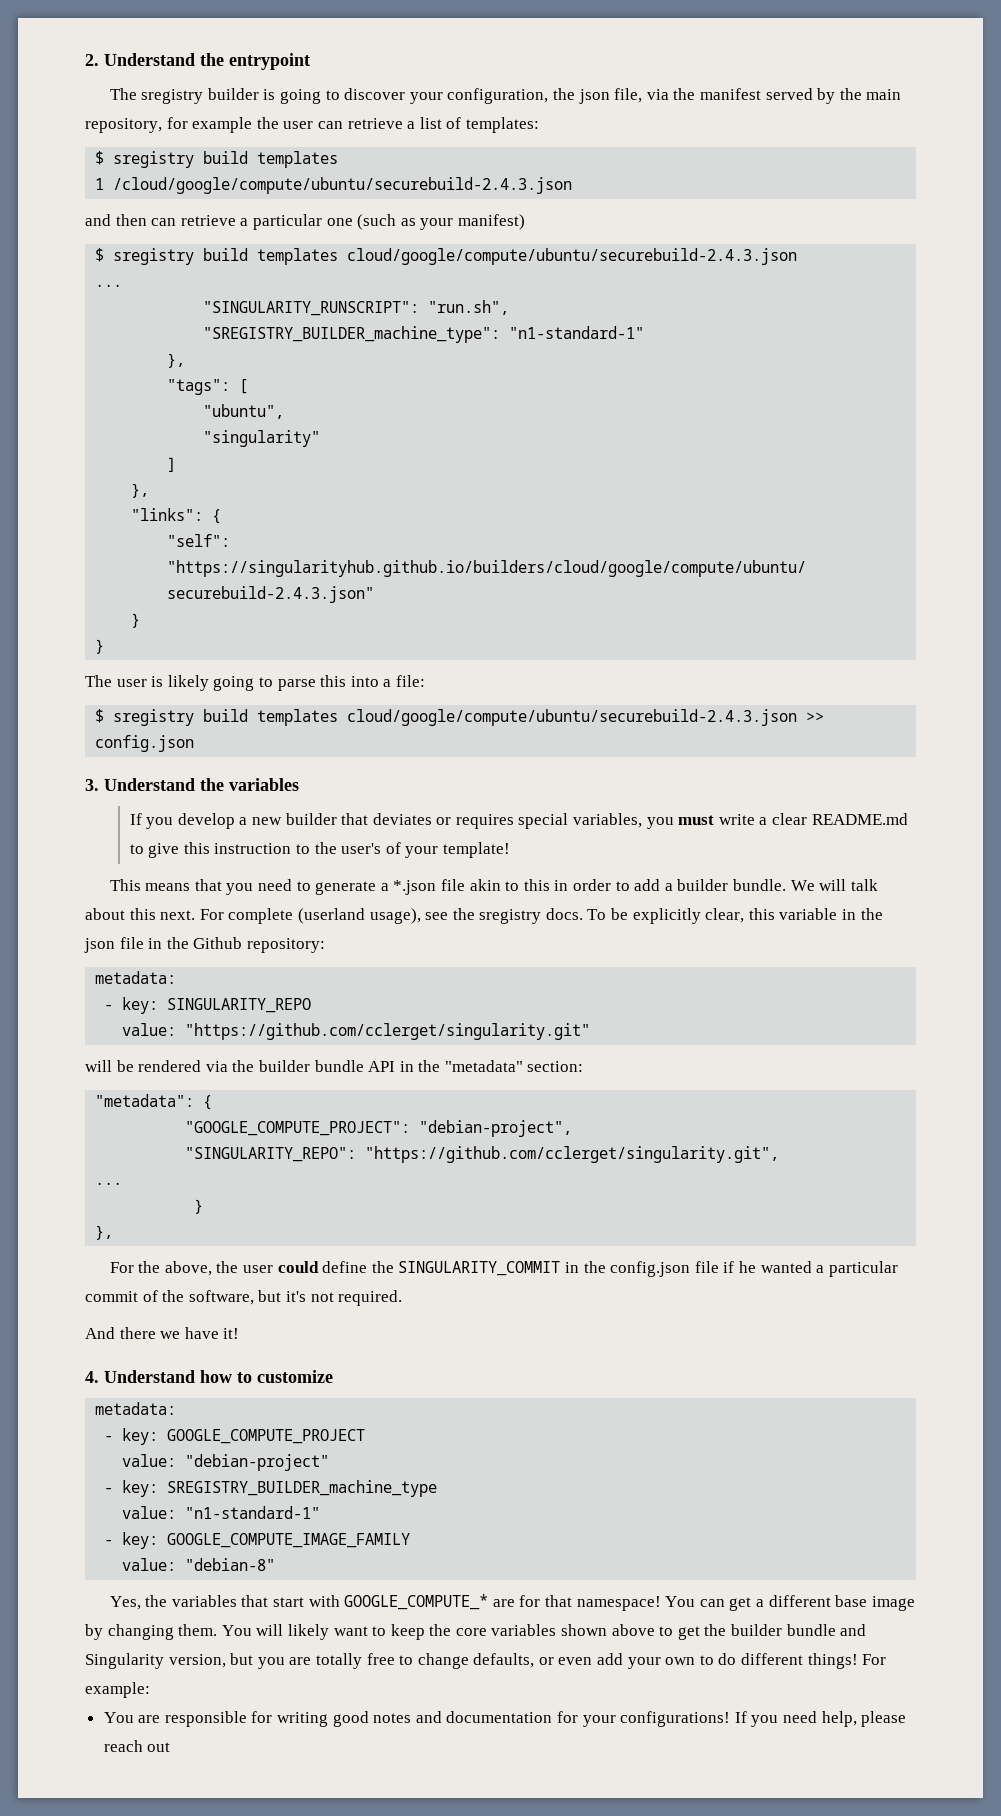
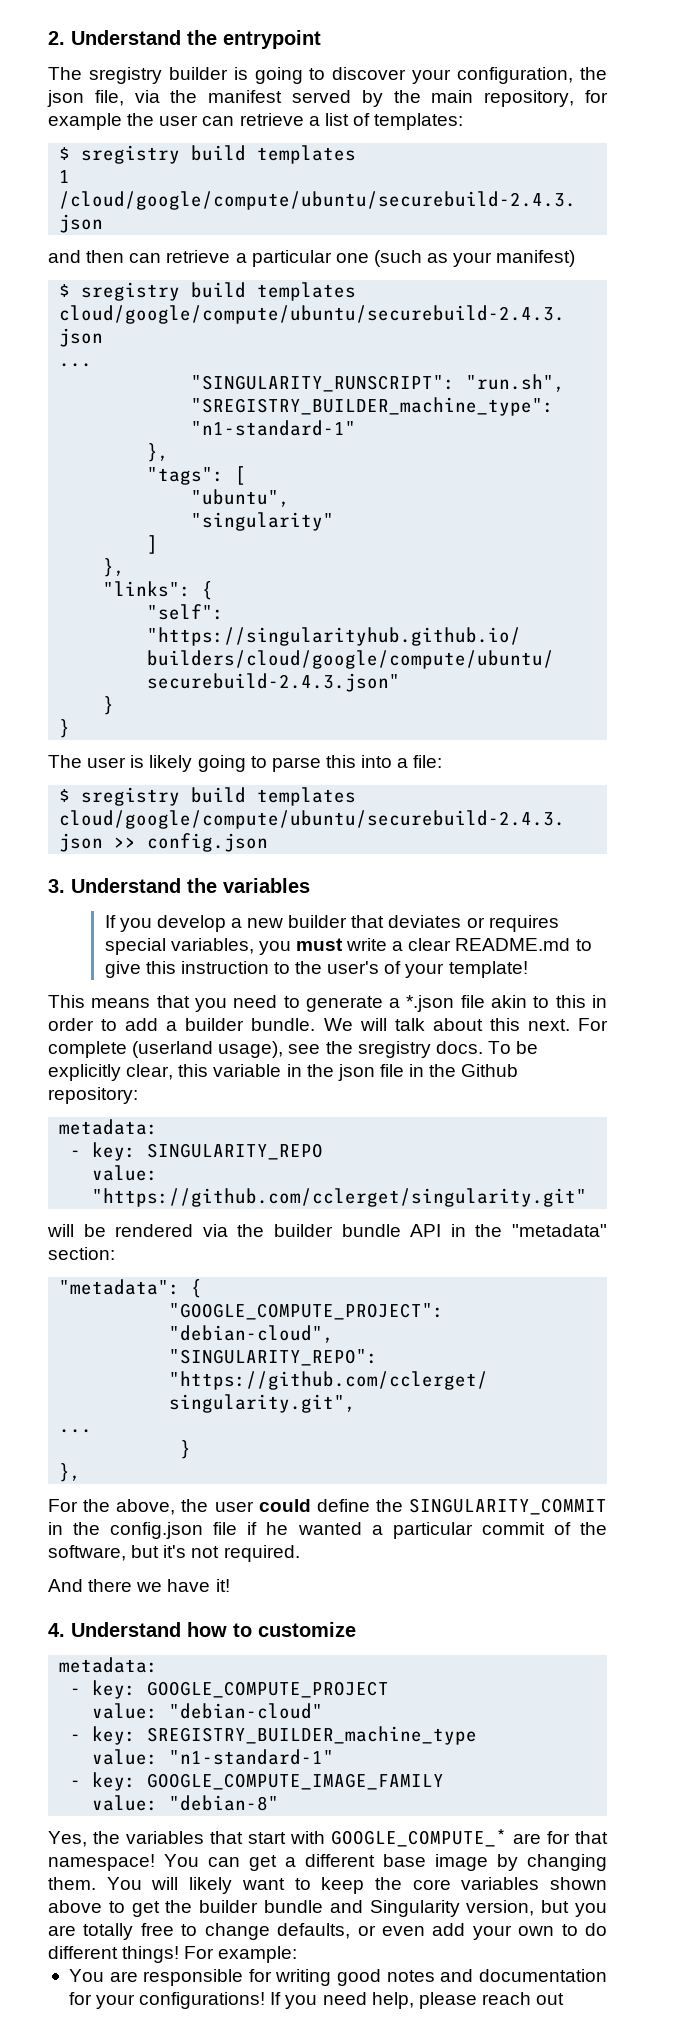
- "GOOGLE_COMPUTE_PROJECT": "debian-project",
+ "GOOGLE_COMPUTE_PROJECT": "debian-cloud",
- value: "debian-project"
+ value: "debian-cloud"

